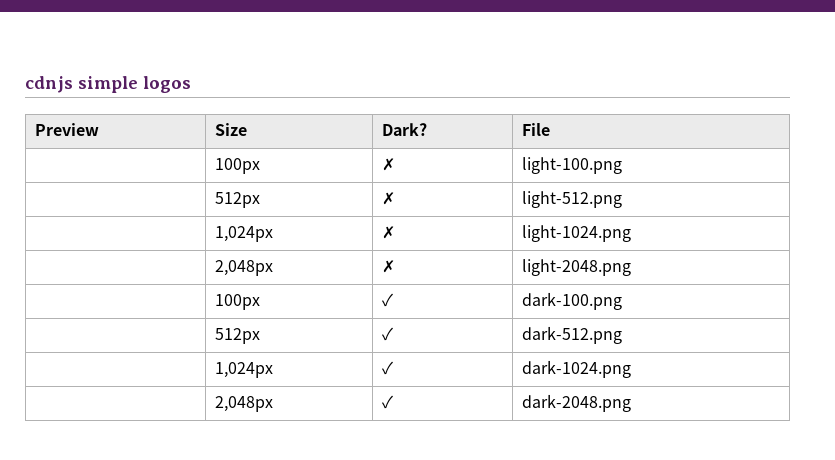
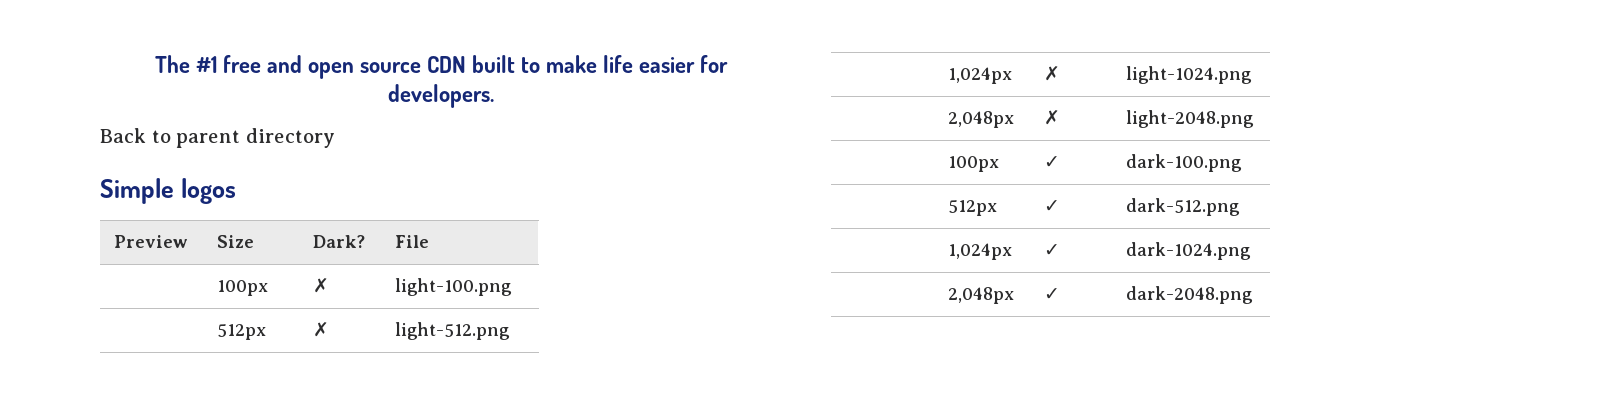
- cdnjs simple logos
+ The #1 free and open source CDN built to make life easier for developers.
+ Back to parent directory
+ Simple logos

